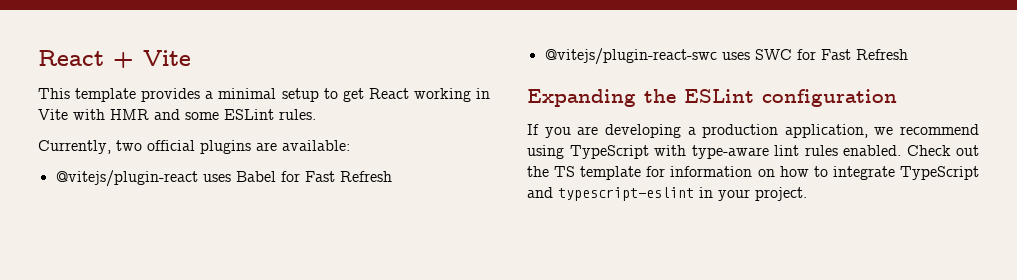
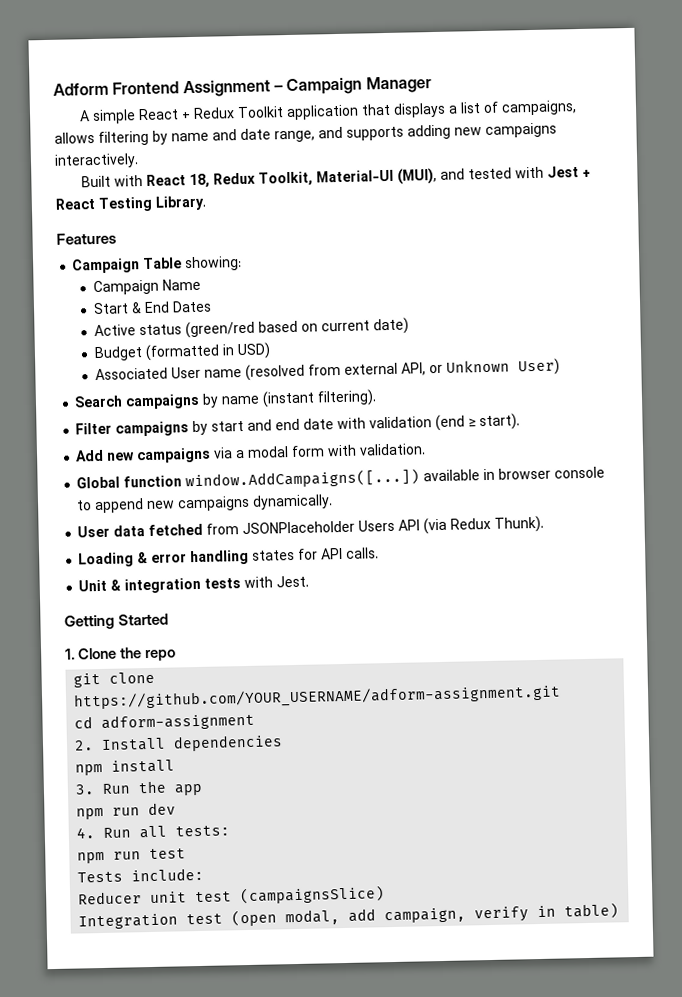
- React + Vite
- This template provides a minimal setup to get React working in Vite with HMR and some ESLint rules.
- Currently, two official plugins are available:
- @vitejs/plugin-react uses Babel for Fast Refresh
- @vitejs/plugin-react-swc uses SWC for Fast Refresh
- Expanding the ESLint configuration
- If you are developing a production application, we recommend using TypeScript with type-aware lint rules enabled. Check out the TS template for information on how to integrate TypeScript and typescript-eslint in your project.
+ Adform Frontend Assignment – Campaign Manager
+ A simple React + Redux Toolkit application that displays a list of campaigns, allows filtering by name and date range, and supports adding new campaigns interactively.
+ Built with React 18, Redux Toolkit, Material-UI (MUI), and tested with Jest + React Testing Library.
+ Features
+ Campaign Table showing:
+ Campaign Name
+ Start & End Dates
+ Active status (green/red based on current date)
+ Budget (formatted in USD)
+ Associated User name (resolved from external API, or Unknown User)
+ Search campaigns by name (instant filtering).
+ Filter campaigns by start and end date with validation (end ≥ start).
+ Add new campaigns via a modal form with validation.
+ Global function window.AddCampaigns([...]) available in browser console to append new campaigns dynamically.
+ User data fetched from JSONPlaceholder Users API (via Redux Thunk).
+ Loading & error handling states for API calls.
+ Unit & integration tests with Jest.
+ Getting Started
+ 1. Clone the repo
+ git clone https://github.com/YOUR_USERNAME/adform-assignment.git
+ cd adform-assignment
+ 2. Install dependencies
+ npm install
+ 3. Run the app
+ npm run dev
+ 4. Run all tests:
+ npm run test
+ Tests include:
+ Reducer unit test (campaignsSlice)
+ Integration test (open modal, add campaign, verify in table)

